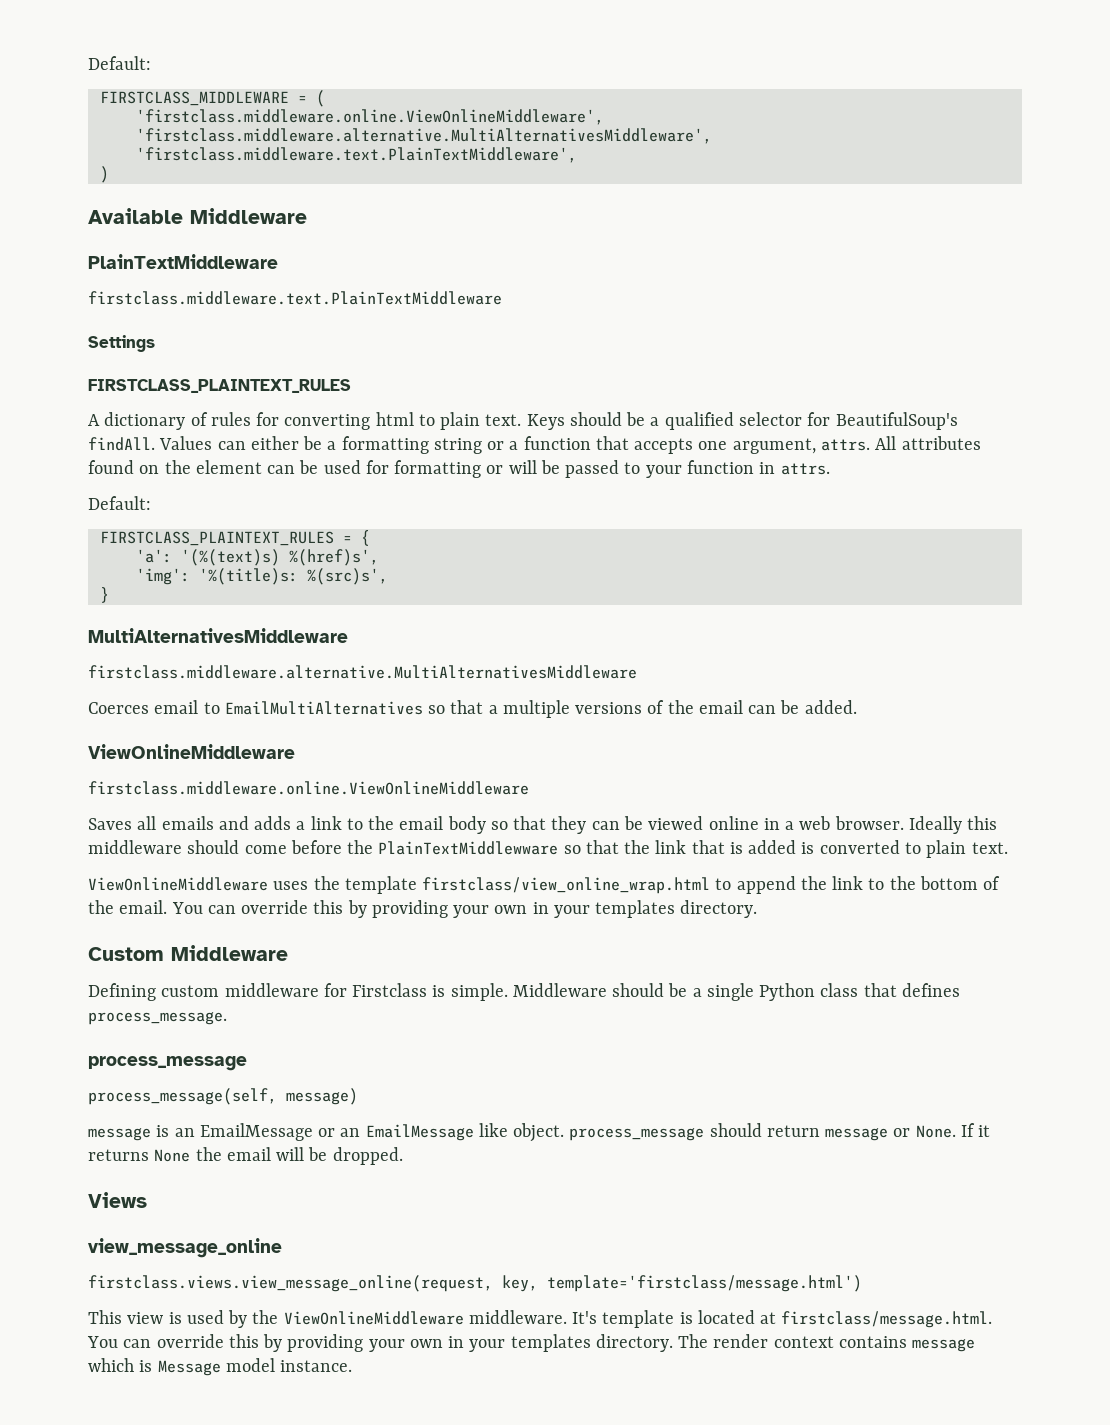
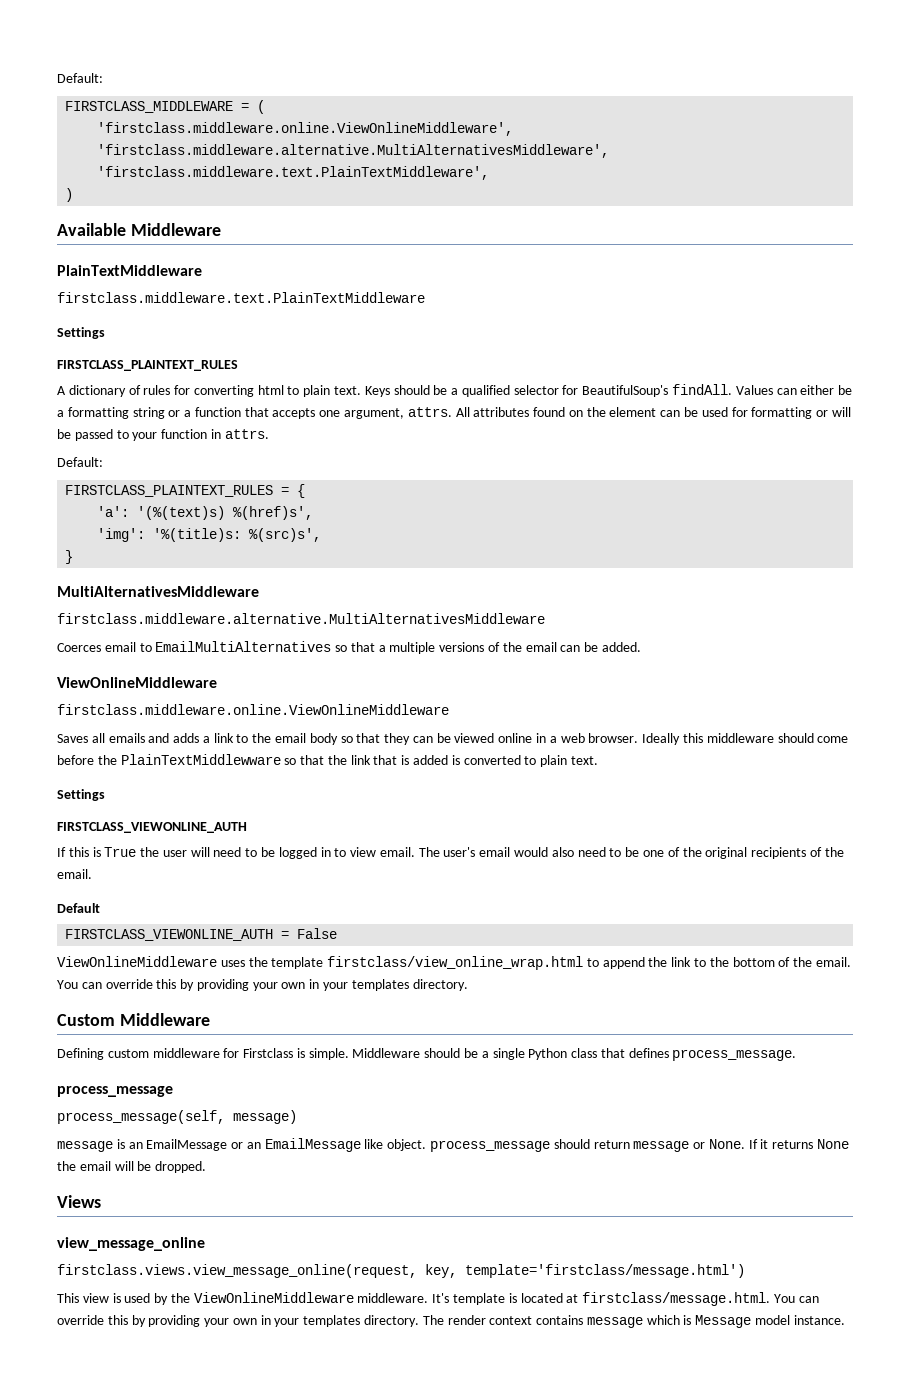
  Ideally this middleware should come before the PlainTextMiddlewware so that the link that is added is converted to plain text.
+ Settings
+ FIRSTCLASS_VIEWONLINE_AUTH
+ If this is True the user will need to be logged in to view email. The user's email would also need to be one of the original recipients of the email.
+ Default
+ FIRSTCLASS_VIEWONLINE_AUTH = False

